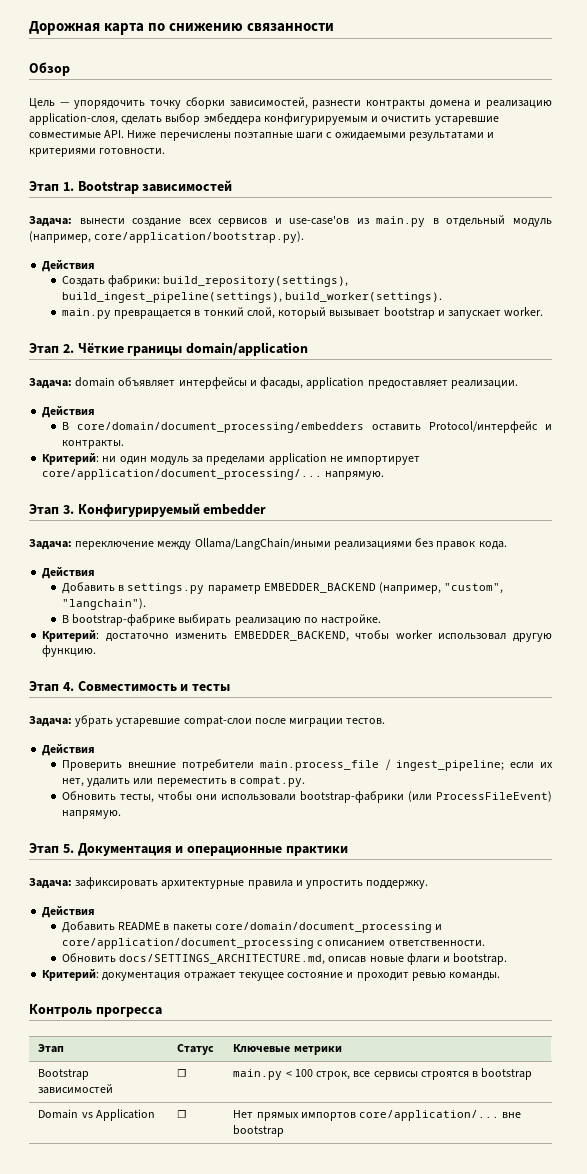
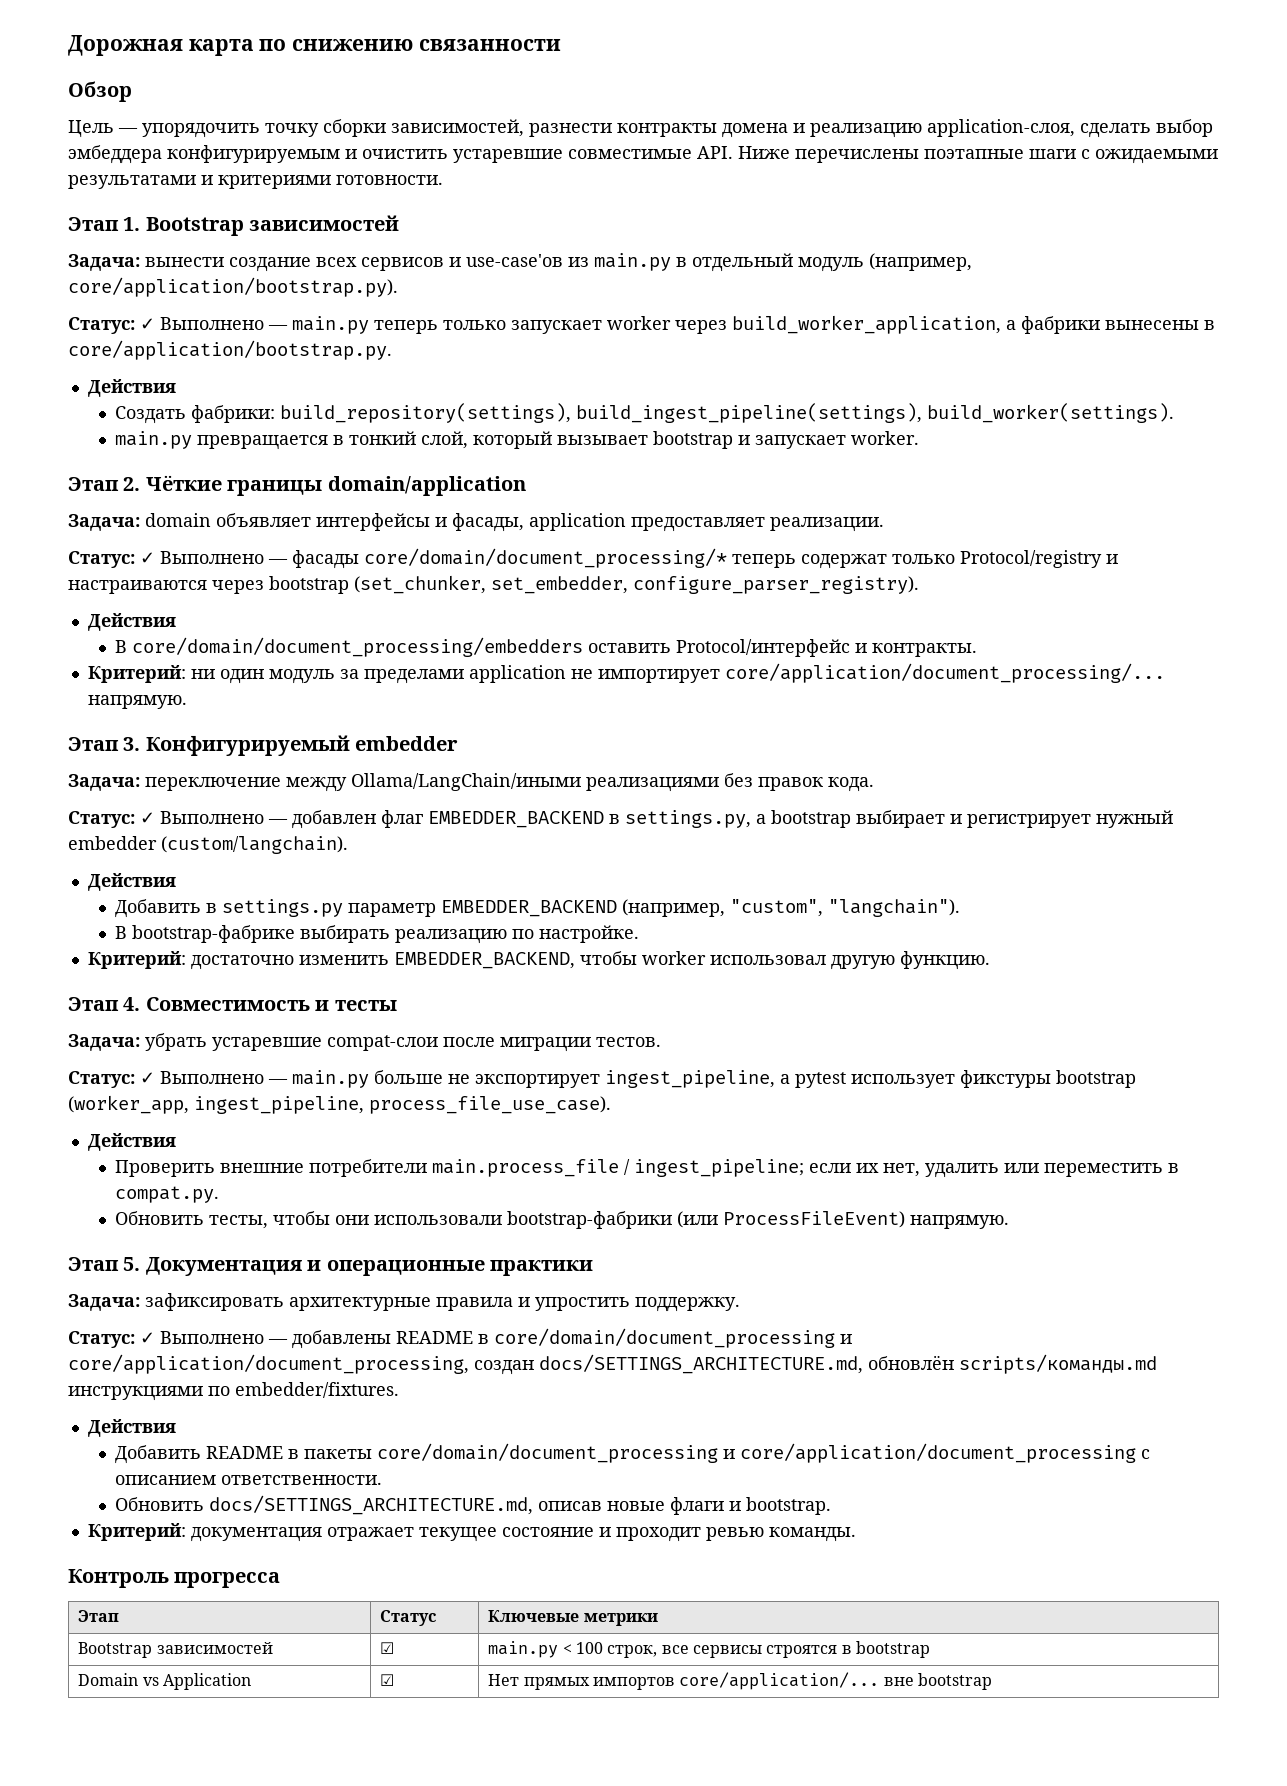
+ Статус: ✓ Выполнено — main.py теперь только запускает worker через build_worker_application, а фабрики вынесены в core/application/bootstrap.py.
+ Статус: ✓ Выполнено — фасады core/domain/document_processing/* теперь содержат только Protocol/registry и настраиваются через bootstrap (set_chunker, set_embedder, configure_parser_registry).
+ Статус: ✓ Выполнено — добавлен флаг EMBEDDER_BACKEND в settings.py, а bootstrap выбирает и регистрирует нужный embedder (custom/langchain).
+ Статус: ✓ Выполнено — main.py больше не экспортирует ingest_pipeline, а pytest использует фикстуры bootstrap (worker_app, ingest_pipeline, process_file_use_case).
+ Статус: ✓ Выполнено — добавлены README в core/domain/document_processing и core/application/document_processing, создан docs/SETTINGS_ARCHITECTURE.md, обновлён scripts/команды.md инструкциями по embedder/fixtures.
- Bootstrap зависимостей | ☐ | main.py < 100 строк, все сервисы строятся в bootstrap
+ Bootstrap зависимостей | ☑ | main.py < 100 строк, все сервисы строятся в bootstrap
- Domain vs Application | ☐ | Нет прямых импортов core/application/... вне bootstrap
+ Domain vs Application | ☑ | Нет прямых импортов core/application/... вне bootstrap

